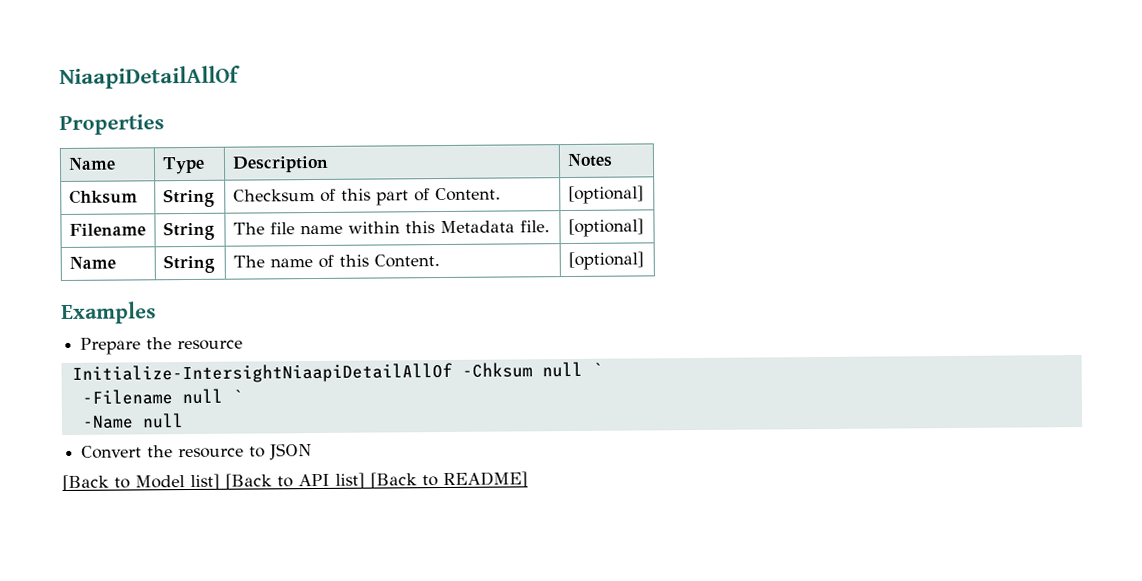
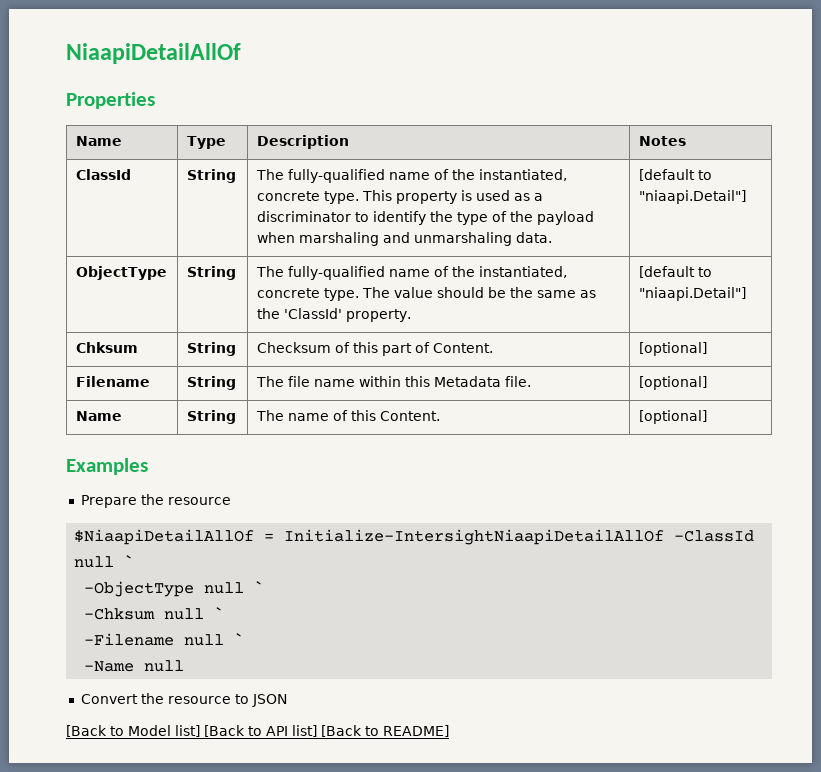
+ ClassId | String | The fully-qualified name of the instantiated, concrete type. This property is used as a discriminator to identify the type of the payload when marshaling and unmarshaling data. | [default to "niaapi.Detail"]
+ ObjectType | String | The fully-qualified name of the instantiated, concrete type. The value should be the same as the 'ClassId' property. | [default to "niaapi.Detail"]
- Initialize-IntersightNiaapiDetailAllOf -Chksum null `
+ $NiaapiDetailAllOf = Initialize-IntersightNiaapiDetailAllOf -ClassId null `
+ -ObjectType null `
+ -Chksum null `

